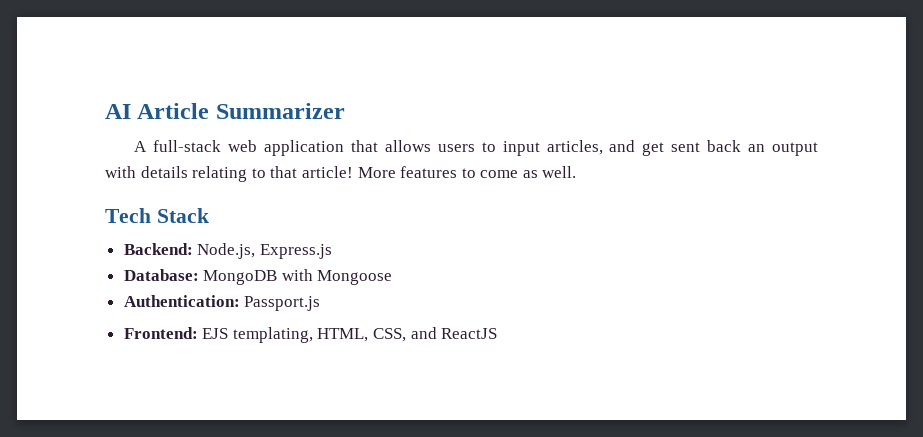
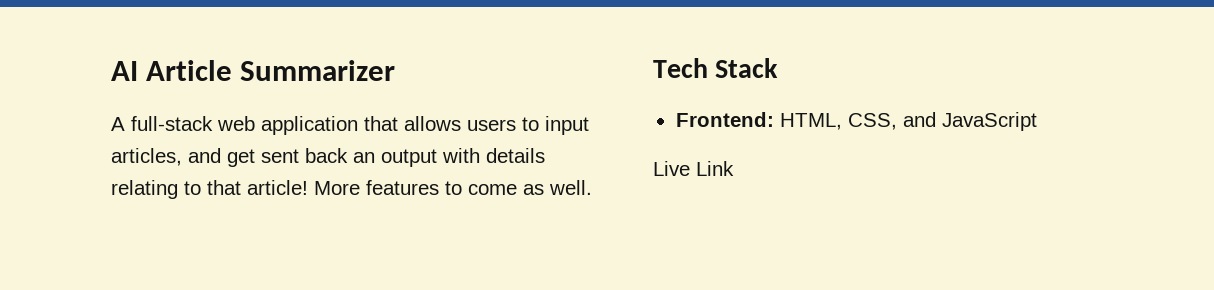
- Backend: Node.js, Express.js
- Database: MongoDB with Mongoose
- Authentication: Passport.js
- Frontend: EJS templating, HTML, CSS, and ReactJS
+ Frontend: HTML, CSS, and JavaScript
+ Live Link

